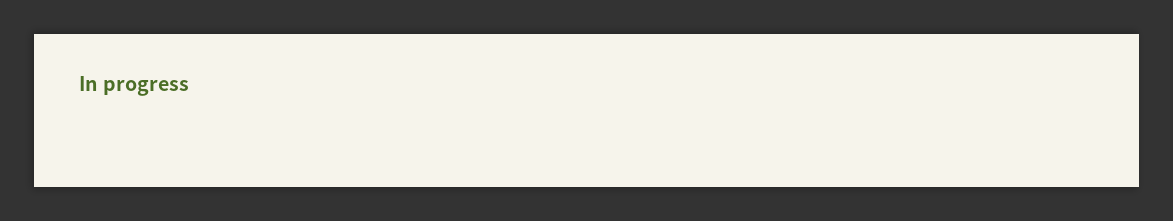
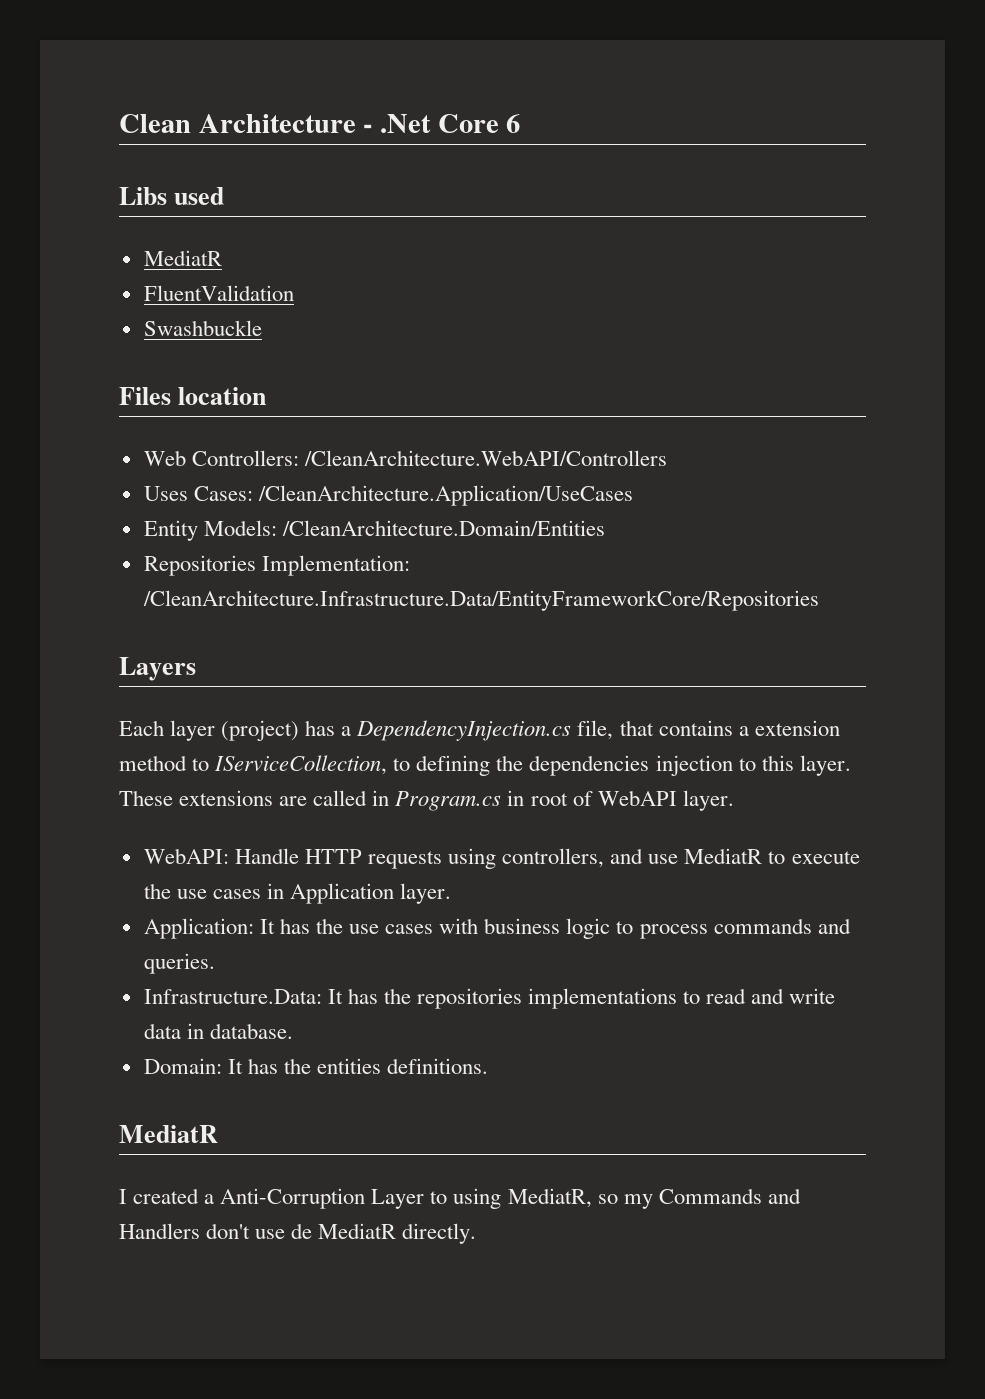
- In progress
+ Clean Architecture - .Net Core 6
+ Libs used
+ MediatR
+ FluentValidation
+ Swashbuckle
+ Files location
+ Web Controllers: /CleanArchitecture.WebAPI/Controllers
+ Uses Cases: /CleanArchitecture.Application/UseCases
+ Entity Models: /CleanArchitecture.Domain/Entities
+ Repositories Implementation: /CleanArchitecture.Infrastructure.Data/EntityFrameworkCore/Repositories
+ Layers
+ Each layer (project) has a DependencyInjection.cs file, that contains a extension method to IServiceCollection, to defining the dependencies injection to this layer. These extensions are called in Program.cs in root of WebAPI layer.
+ WebAPI: Handle HTTP requests using controllers, and use MediatR to execute the use cases in Application layer.
+ Application: It has the use cases with business logic to process commands and queries.
+ Infrastructure.Data: It has the repositories implementations to read and write data in database.
+ Domain: It has the entities definitions.
+ MediatR
+ I created a Anti-Corruption Layer to using MediatR, so my Commands and Handlers don't use de MediatR directly.

